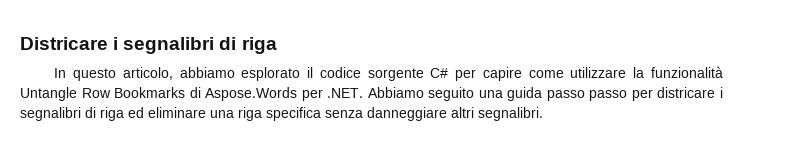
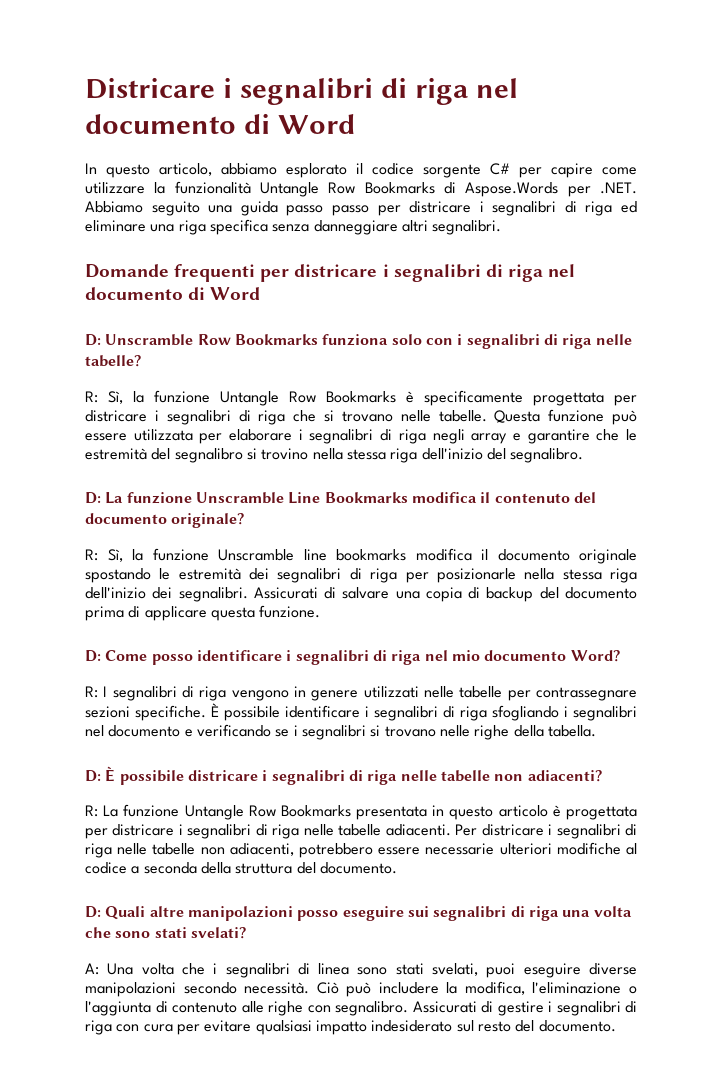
- Districare i segnalibri di riga
+ Districare i segnalibri di riga nel documento di Word
+ Domande frequenti per districare i segnalibri di riga nel documento di Word
+ D: Unscramble Row Bookmarks funziona solo con i segnalibri di riga nelle tabelle?
+ R: Sì, la funzione Untangle Row Bookmarks è specificamente progettata per districare i segnalibri di riga che si trovano nelle tabelle. Questa funzione può essere utilizzata per elaborare i segnalibri di riga negli array e garantire che le estremità del segnalibro si trovino nella stessa riga dell'inizio del segnalibro.
+ D: La funzione Unscramble Line Bookmarks modifica il contenuto del documento originale?
+ R: Sì, la funzione Unscramble line bookmarks modifica il documento originale spostando le estremità dei segnalibri di riga per posizionarle nella stessa riga dell'inizio dei segnalibri. Assicurati di salvare una copia di backup del documento prima di applicare questa funzione.
+ D: Come posso identificare i segnalibri di riga nel mio documento Word?
+ R: I segnalibri di riga vengono in genere utilizzati nelle tabelle per contrassegnare sezioni specifiche. È possibile identificare i segnalibri di riga sfogliando i segnalibri nel documento e verificando se i segnalibri si trovano nelle righe della tabella.
+ D: È possibile districare i segnalibri di riga nelle tabelle non adiacenti?
+ R: La funzione Untangle Row Bookmarks presentata in questo articolo è progettata per districare i segnalibri di riga nelle tabelle adiacenti. Per districare i segnalibri di riga nelle tabelle non adiacenti, potrebbero essere necessarie ulteriori modifiche al codice a seconda della struttura del documento.
+ D: Quali altre manipolazioni posso eseguire sui segnalibri di riga una volta che sono stati svelati?
+ A: Una volta che i segnalibri di linea sono stati svelati, puoi eseguire diverse manipolazioni secondo necessità. Ciò può includere la modifica, l'eliminazione o l'aggiunta di contenuto alle righe con segnalibro. Assicurati di gestire i segnalibri di riga con cura per evitare qualsiasi impatto indesiderato sul resto del documento.

